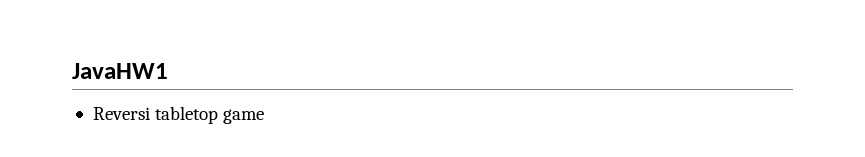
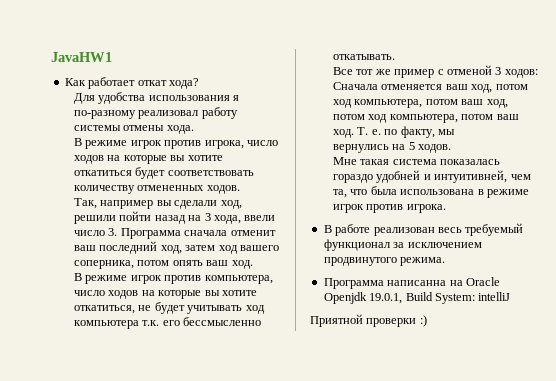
- Reversi tabletop game
+ Как работает откат хода?
+ Для удобства использования я по-разному реализовал работу системы отмены хода.
+ В режиме игрок против игрока, число ходов на которые вы хотите откатиться будет соответствовать количеству отмененных ходов.
+ Так, например вы сделали ход, решили пойти назад на 3 хода, ввели число 3. Программа сначала отменит ваш последний ход, затем ход вашего соперника, потом опять ваш ход.
+ В режиме игрок против компьютера, число ходов на которые вы хотите откатиться, не будет учитывать ход компьютера т.к. его бессмысленно откатывать.
+ Все тот же пример с отменой 3 ходов: Сначала отменяется ваш ход, потом ход компьютера, потом ваш ход, потом ход компьютера, потом ваш ход. Т. е. по факту, мы
+ вернулись на 5 ходов.
+ Мне такая система показалась гораздо удобней и интуитивней, чем та, что была использована в режиме игрок против игрока.
+ В работе реализован весь требуемый функционал за исключением продвинутого режима.
+ Программа написанна на Oracle Openjdk 19.0.1, Build System: intelliJ
+ Приятной проверки :)

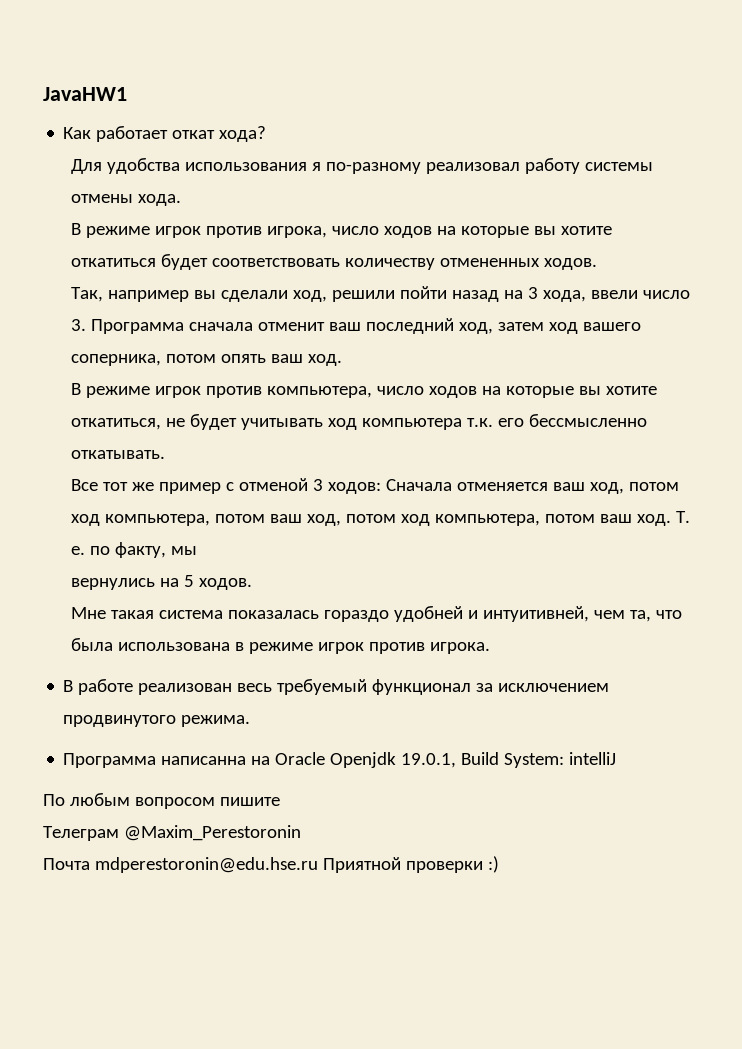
- Приятной проверки :)
+ По любым вопросом пишите
+ Телеграм @Maxim_Perestoronin
+ Почта mdperestoronin@edu.hse.ru Приятной проверки :)

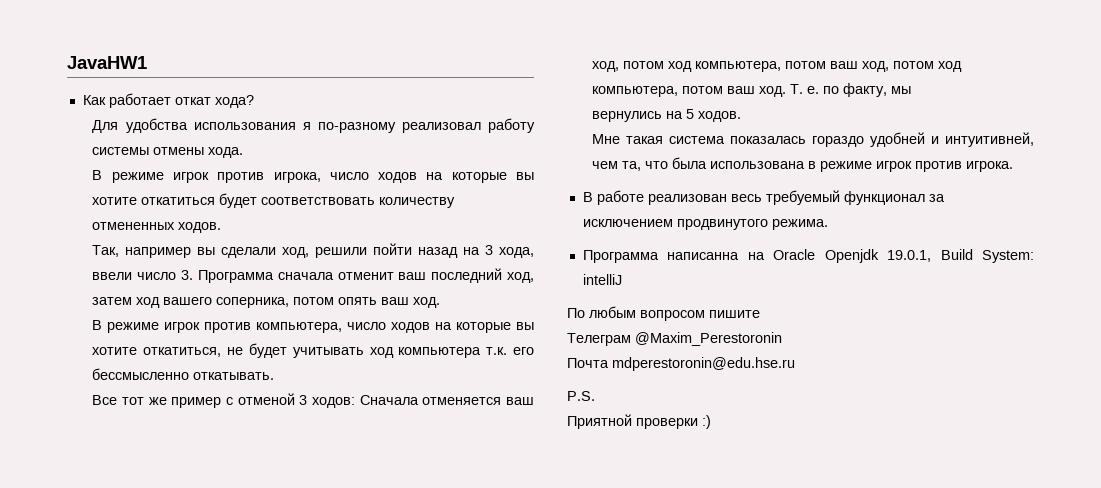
- Почта mdperestoronin@edu.hse.ru Приятной проверки :)
+ Почта mdperestoronin@edu.hse.ru
+ P.S.
+ Приятной проверки :)

